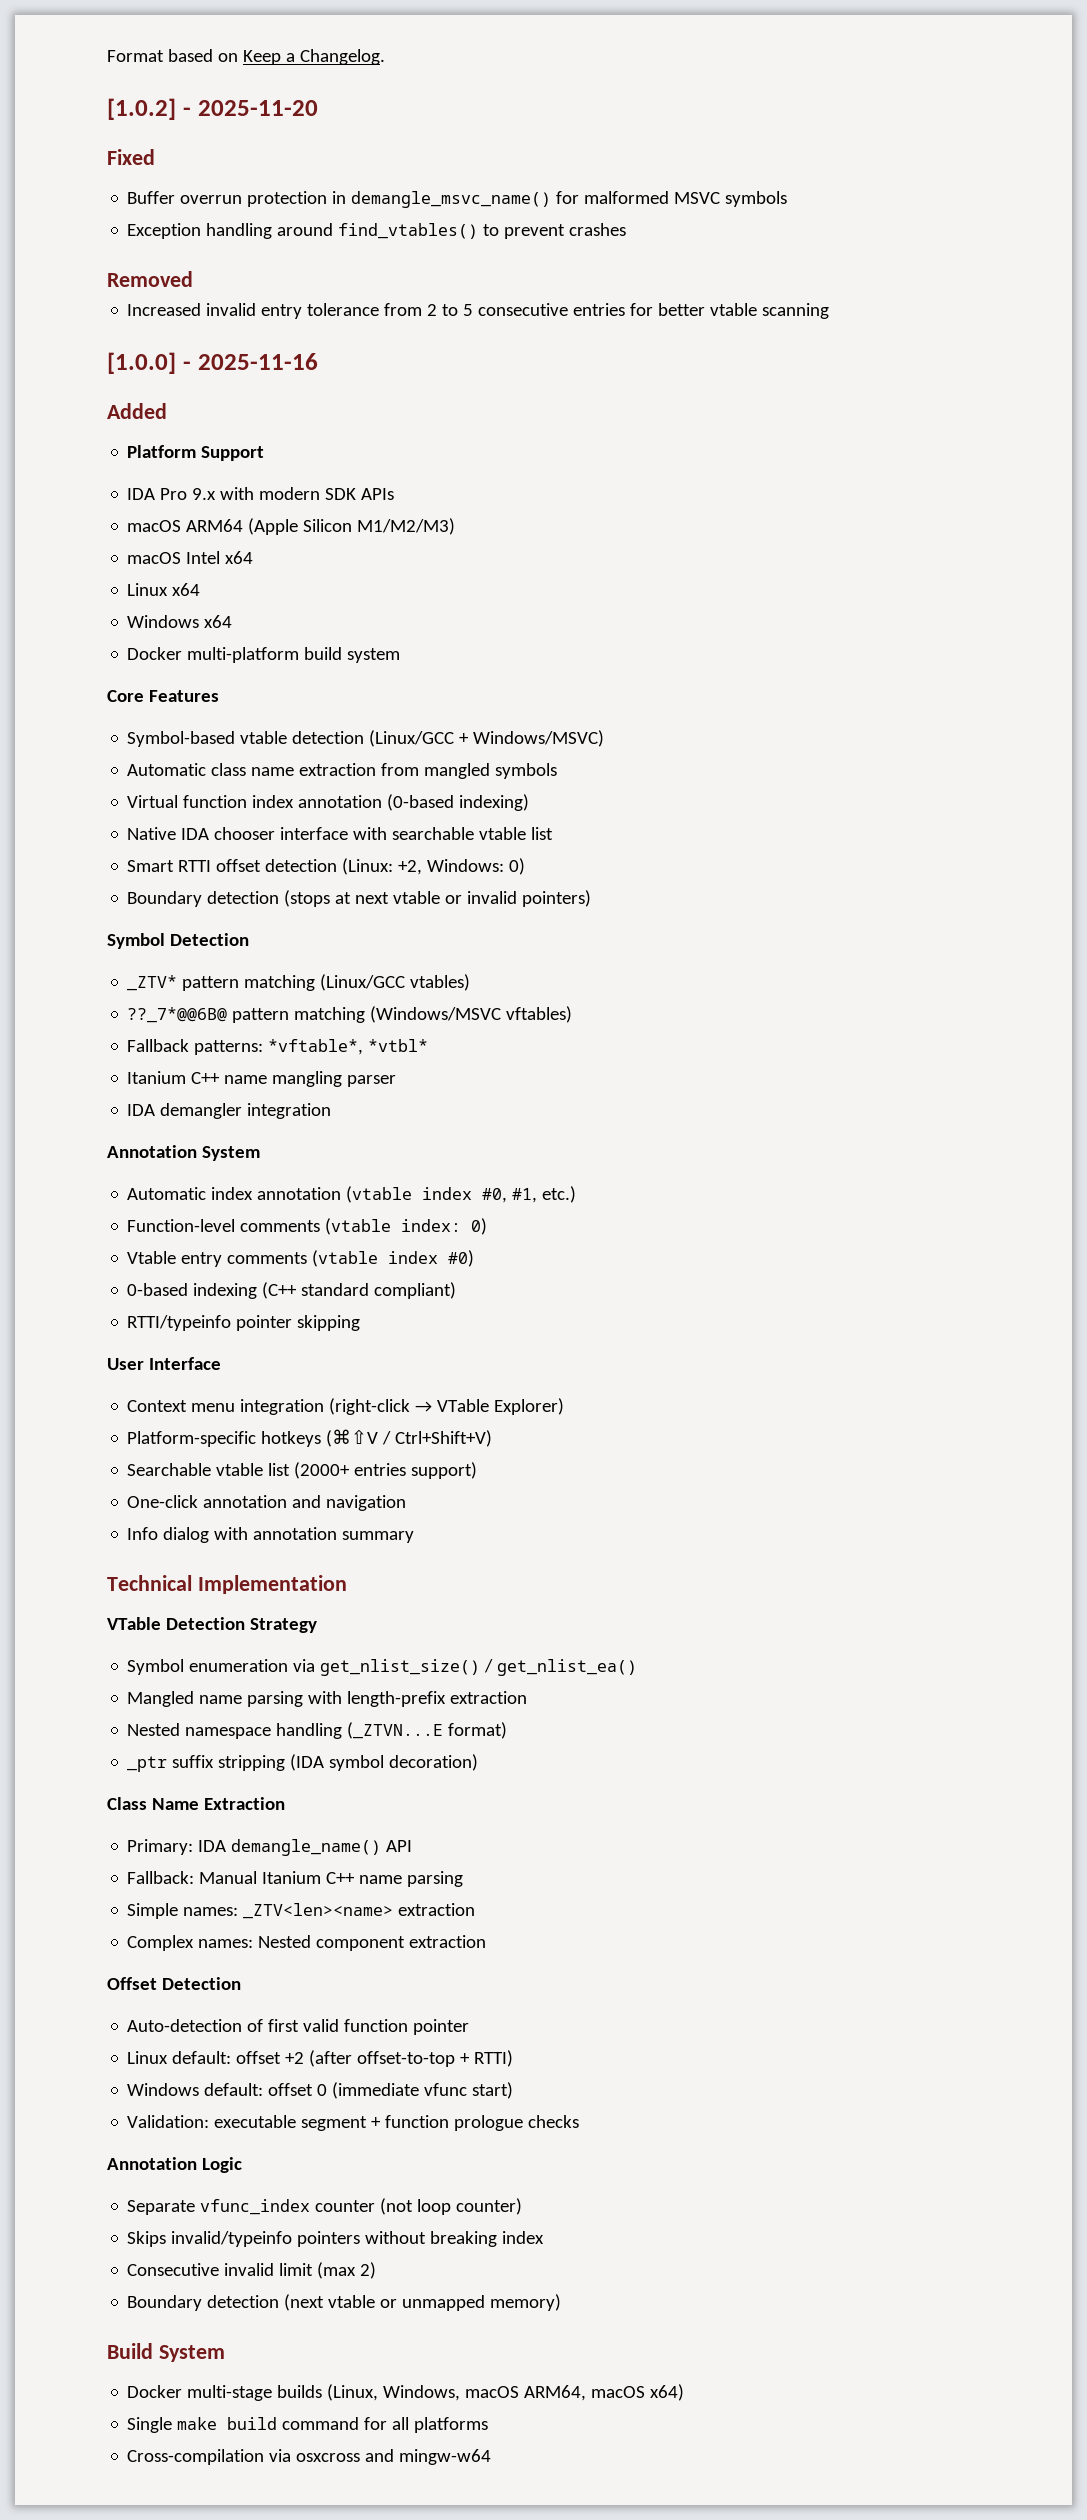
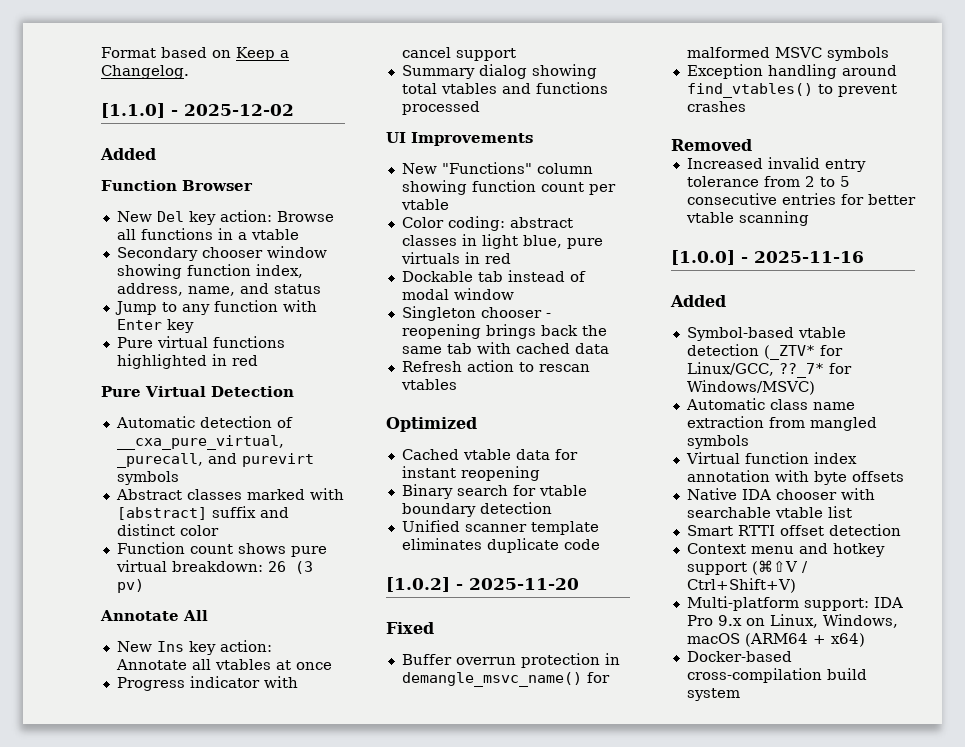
+ [1.1.0] - 2025-12-02
+ Added
+ Function Browser
+ New Del key action: Browse all functions in a vtable
+ Secondary chooser window showing function index, address, name, and status
+ Jump to any function with Enter key
+ Pure virtual functions highlighted in red
+ Pure Virtual Detection
+ Automatic detection of __cxa_pure_virtual, _purecall, and purevirt symbols
+ Abstract classes marked with [abstract] suffix and distinct color
+ Function count shows pure virtual breakdown: 26 (3 pv)
+ Annotate All
+ New Ins key action: Annotate all vtables at once
+ Progress indicator with cancel support
+ Summary dialog showing total vtables and functions processed
+ UI Improvements
+ New "Functions" column showing function count per vtable
+ Color coding: abstract classes in light blue, pure virtuals in red
+ Dockable tab instead of modal window
+ Singleton chooser - reopening brings back the same tab with cached data
+ Refresh action to rescan vtables
+ Optimized
+ Cached vtable data for instant reopening
+ Binary search for vtable boundary detection
+ Unified scanner template eliminates duplicate code
- Platform Support
- IDA Pro 9.x with modern SDK APIs
- macOS ARM64 (Apple Silicon M1/M2/M3)
- macOS Intel x64
- Linux x64
- Windows x64
- Docker multi-platform build system
- Core Features
- Symbol-based vtable detection (Linux/GCC + Windows/MSVC)
+ Symbol-based vtable detection (_ZTV* for Linux/GCC, ??_7* for Windows/MSVC)
- Virtual function index annotation (0-based indexing)
+ Virtual function index annotation with byte offsets
- Native IDA chooser interface with searchable vtable list
+ Native IDA chooser with searchable vtable list
- Smart RTTI offset detection (Linux: +2, Windows: 0)
- Boundary detection (stops at next vtable or invalid pointers)
- Symbol Detection
- _ZTV* pattern matching (Linux/GCC vtables)
- ??_7*@@6B@ pattern matching (Windows/MSVC vftables)
- Fallback patterns: *vftable*, *vtbl*
- Itanium C++ name mangling parser
- IDA demangler integration
- Annotation System
- Automatic index annotation (vtable index #0, #1, etc.)
- Function-level comments (vtable index: 0)
- Vtable entry comments (vtable index #0)
- 0-based indexing (C++ standard compliant)
- RTTI/typeinfo pointer skipping
- User Interface
- Context menu integration (right-click → VTable Explorer)
- Platform-specific hotkeys (⌘⇧V / Ctrl+Shift+V)
- Searchable vtable list (2000+ entries support)
- One-click annotation and navigation
- Info dialog with annotation summary
- Technical Implementation
- VTable Detection Strategy
- Symbol enumeration via get_nlist_size() / get_nlist_ea()
- Mangled name parsing with length-prefix extraction
- Nested namespace handling (_ZTVN...E format)
- _ptr suffix stripping (IDA symbol decoration)
- Class Name Extraction
- Primary: IDA demangle_name() API
- Fallback: Manual Itanium C++ name parsing
- Simple names: _ZTV<len><name> extraction
- Complex names: Nested component extraction
- Offset Detection
- Auto-detection of first valid function pointer
- Linux default: offset +2 (after offset-to-top + RTTI)
- Windows default: offset 0 (immediate vfunc start)
- Validation: executable segment + function prologue checks
- Annotation Logic
- Separate vfunc_index counter (not loop counter)
- Skips invalid/typeinfo pointers without breaking index
- Consecutive invalid limit (max 2)
- Boundary detection (next vtable or unmapped memory)
- Build System
- Docker multi-stage builds (Linux, Windows, macOS ARM64, macOS x64)
- Single make build command for all platforms
- Cross-compilation via osxcross and mingw-w64
+ Smart RTTI offset detection
+ Context menu and hotkey support (⌘⇧V / Ctrl+Shift+V)
+ Multi-platform support: IDA Pro 9.x on Linux, Windows, macOS (ARM64 + x64)
+ Docker-based cross-compilation build system

